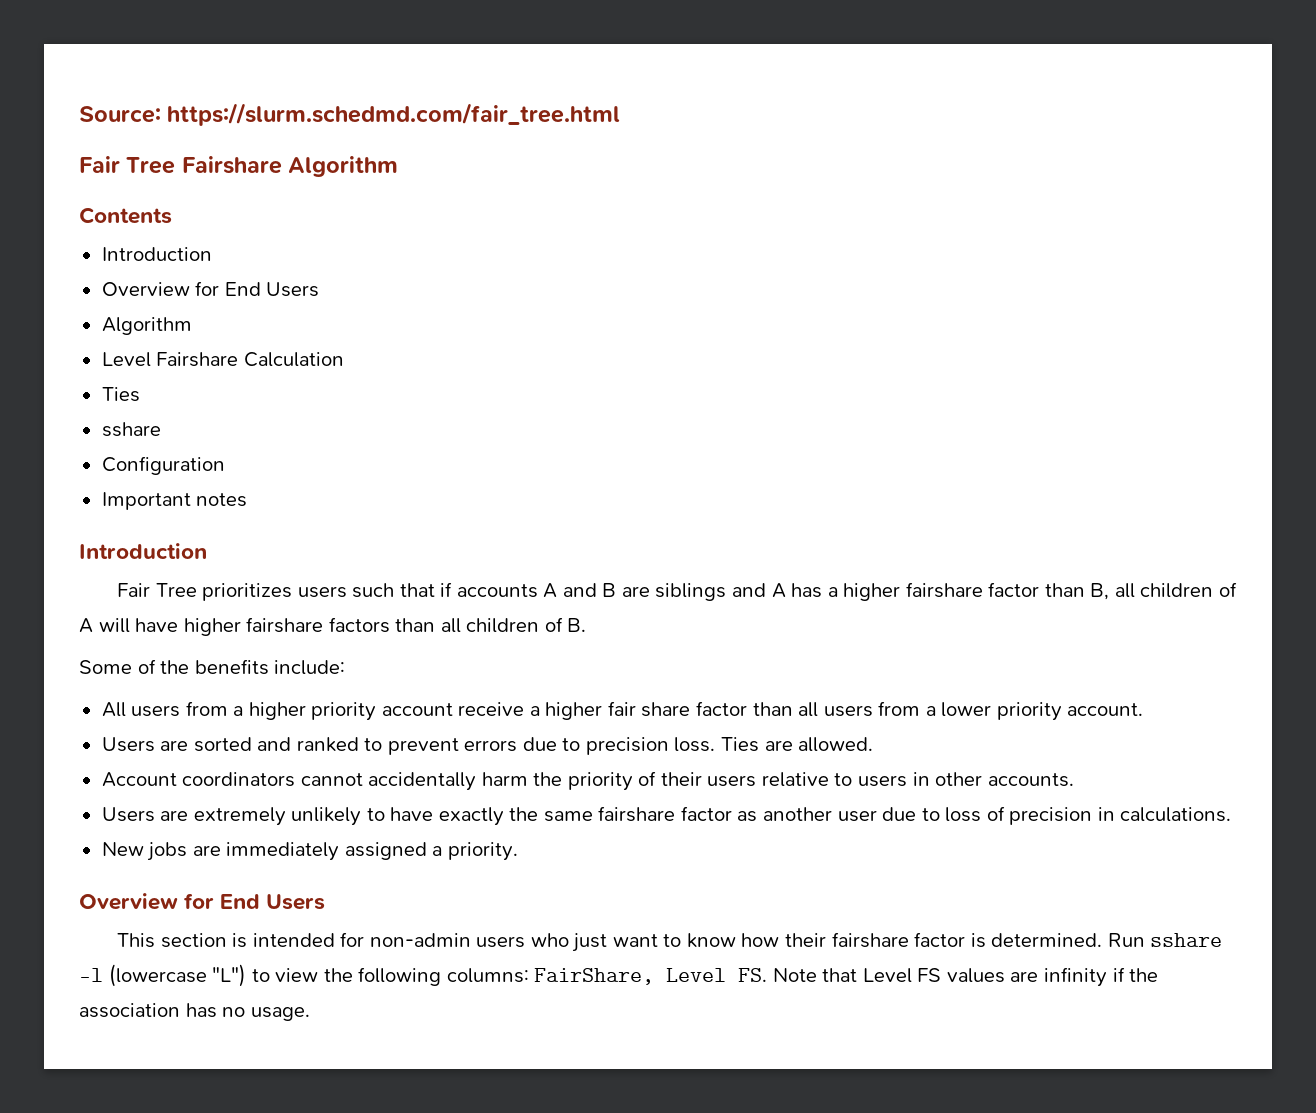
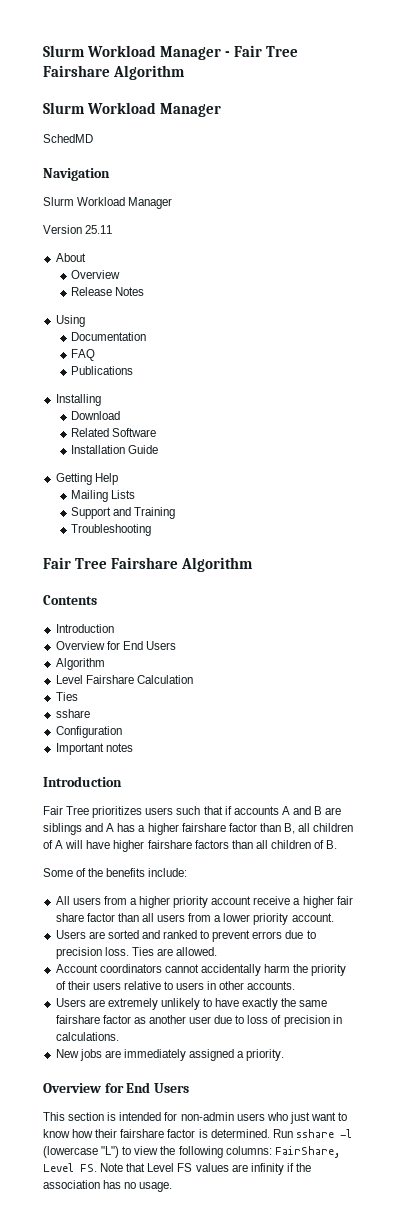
- Source: https://slurm.schedmd.com/fair_tree.html
+ Slurm Workload Manager - Fair Tree Fairshare Algorithm
+ Slurm Workload Manager
+ SchedMD
+ Navigation
+ Slurm Workload Manager
+ Version 25.11
+ About
+ Overview
+ Release Notes
+ Using
+ Documentation
+ FAQ
+ Publications
+ Installing
+ Download
+ Related Software
+ Installation Guide
+ Getting Help
+ Mailing Lists
+ Support and Training
+ Troubleshooting

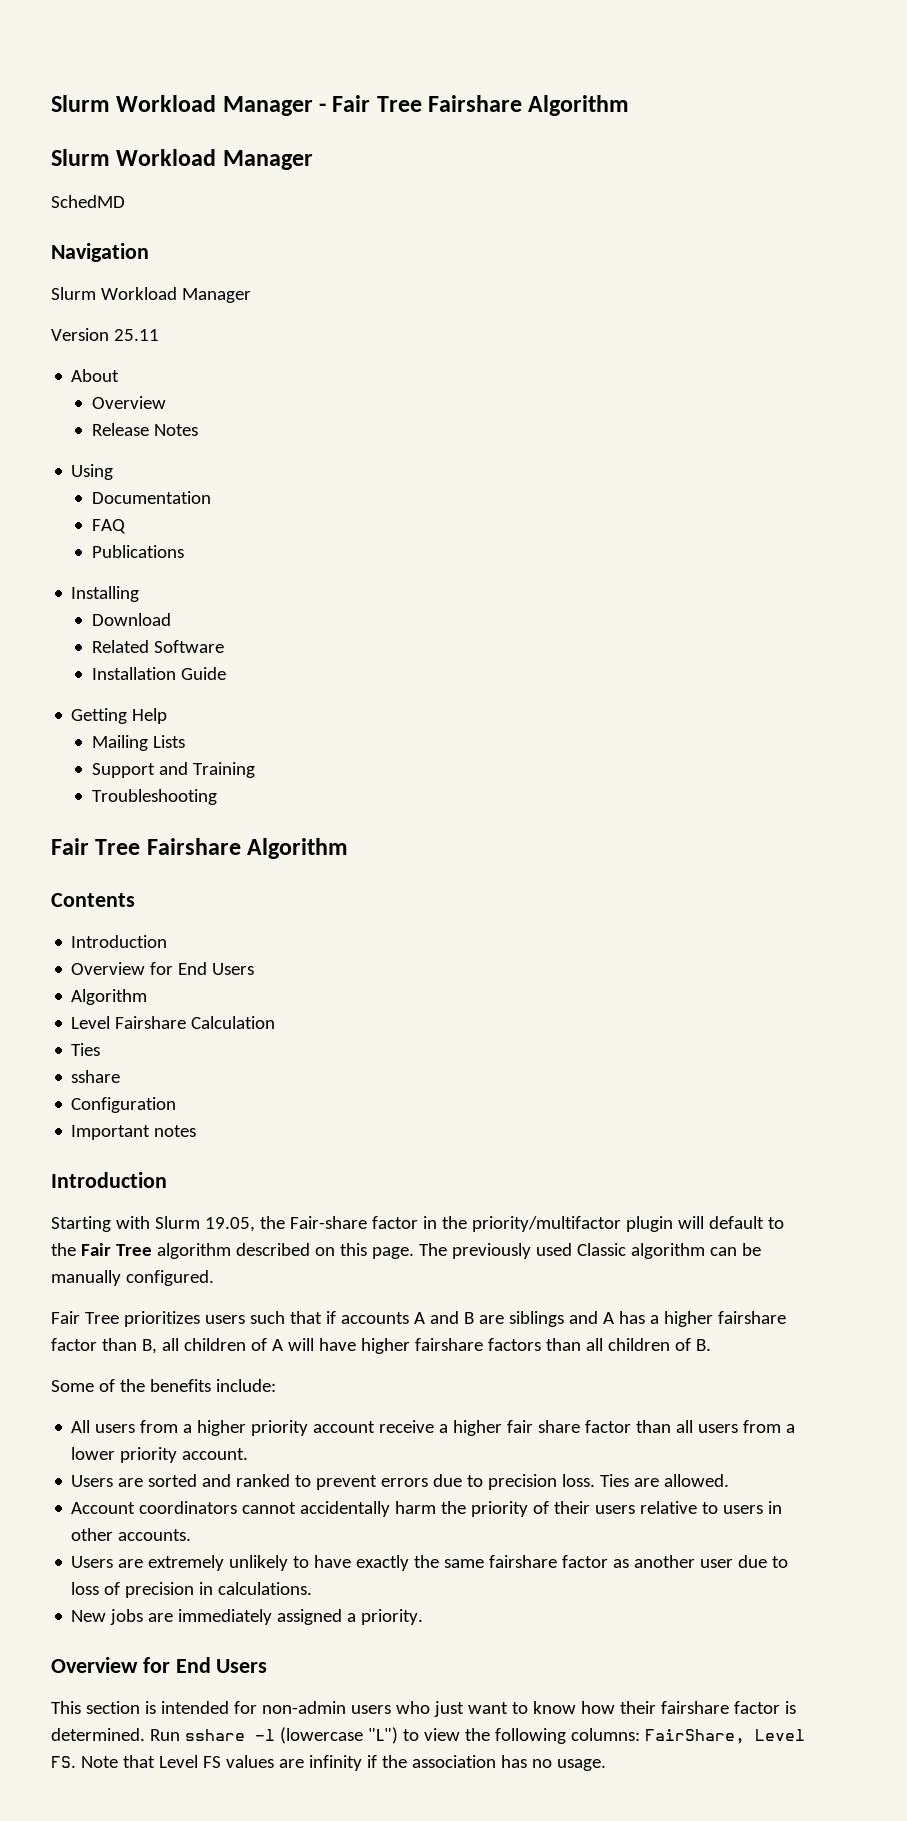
+ Starting with Slurm 19.05, the Fair-share factor in the priority/multifactor plugin will default to the Fair Tree algorithm described on this page. The previously used Classic algorithm can be manually configured.

